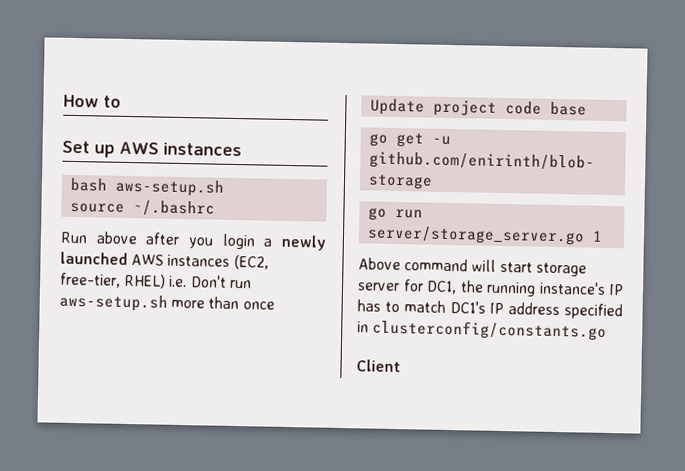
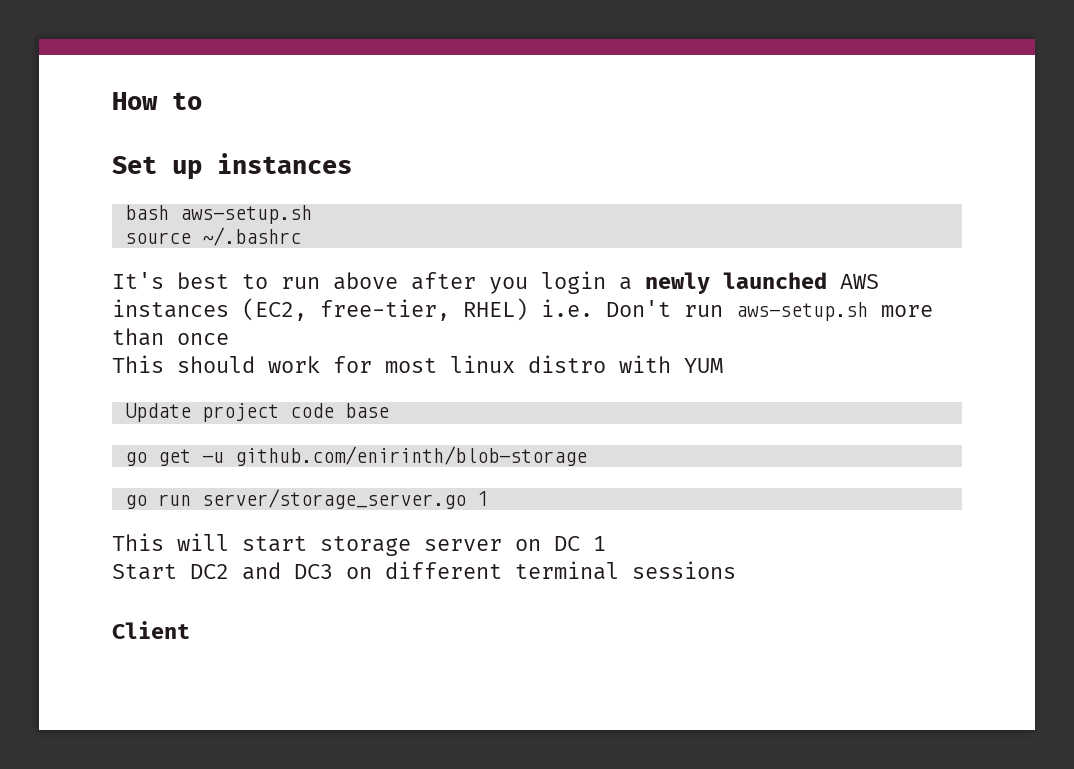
- Set up AWS instances
+ Set up instances
- Run above after you login a newly launched AWS instances (EC2, free-tier, RHEL) i.e. Don't run aws-setup.sh more than once
+ It's best to run above after you login a newly launched AWS instances (EC2, free-tier, RHEL) i.e. Don't run aws-setup.sh more than once
+ This should work for most linux distro with YUM
- Above command will start storage server for DC1, the running instance's IP has to match DC1's IP address specified in clusterconfig/constants.go
+ This will start storage server on DC 1
+ Start DC2 and DC3 on different terminal sessions

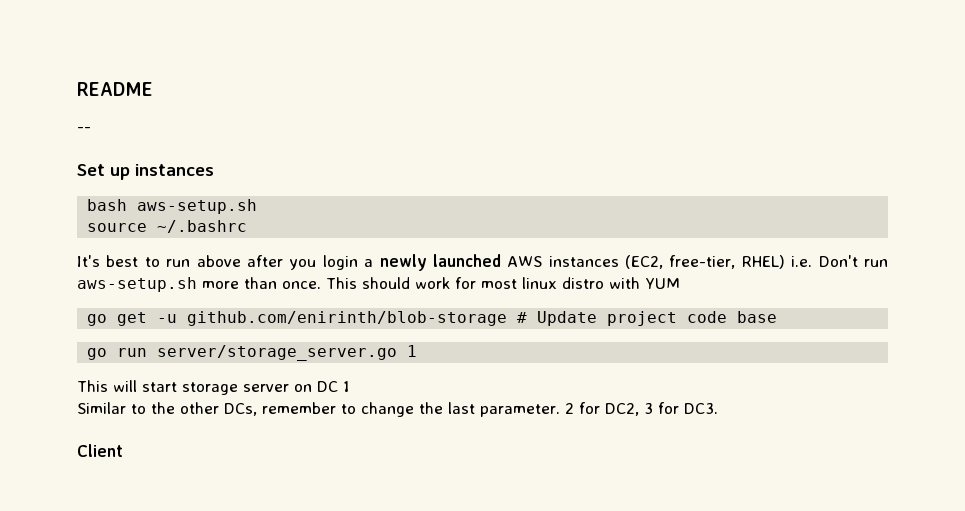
- How to
+ README
+ --
- It's best to run above after you login a newly launched AWS instances (EC2, free-tier, RHEL) i.e. Don't run aws-setup.sh more than once
- This should work for most linux distro with YUM
+ It's best to run above after you login a newly launched AWS instances (EC2, free-tier, RHEL) i.e. Don't run aws-setup.sh more than once. This should work for most linux distro with YUM
- Update project code base
+ go get -u github.com/enirinth/blob-storage # Update project code base
- go get -u github.com/enirinth/blob-storage
- Start DC2 and DC3 on different terminal sessions
+ Similar to the other DCs, remember to change the last parameter. 2 for DC2, 3 for DC3.

